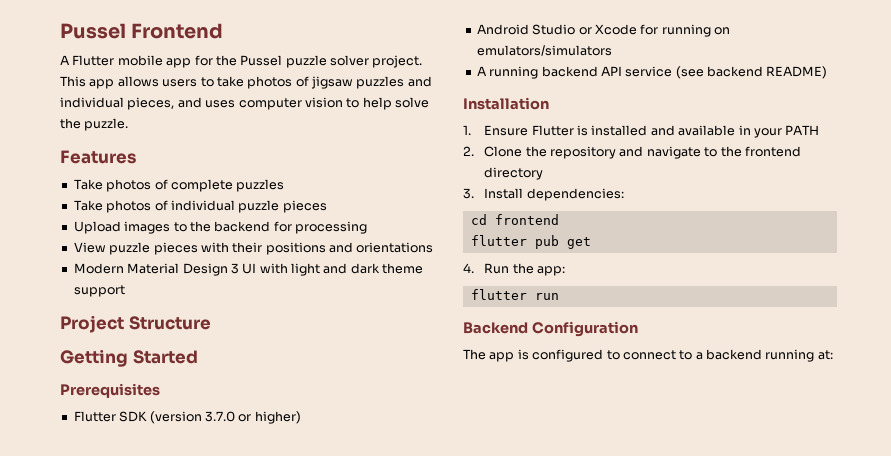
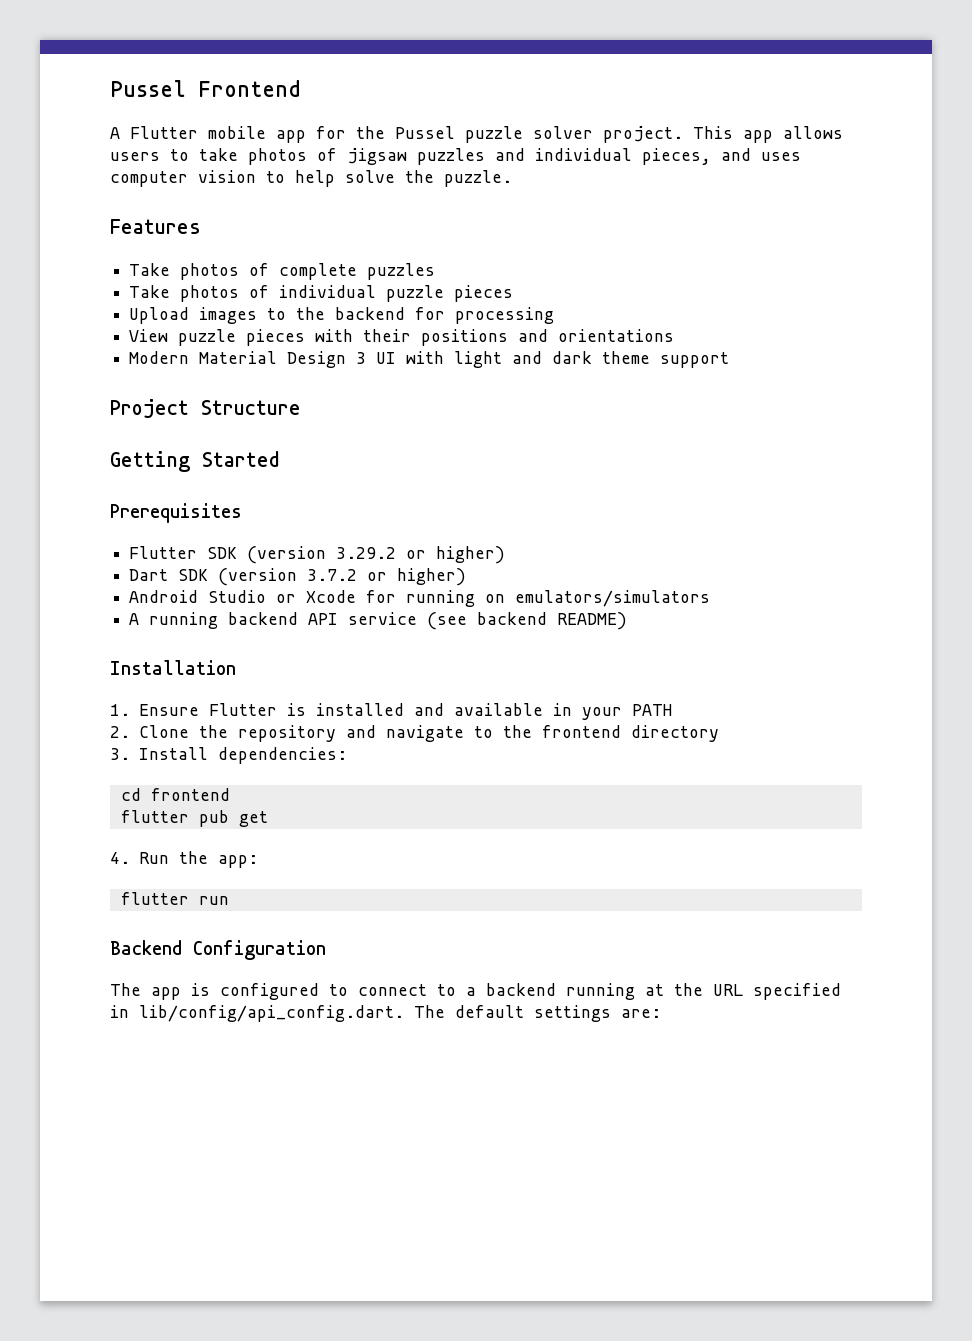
- Flutter SDK (version 3.7.0 or higher)
+ Flutter SDK (version 3.29.2 or higher)
+ Dart SDK (version 3.7.2 or higher)
- The app is configured to connect to a backend running at:
+ The app is configured to connect to a backend running at the URL specified in lib/config/api_config.dart. The default settings are:

